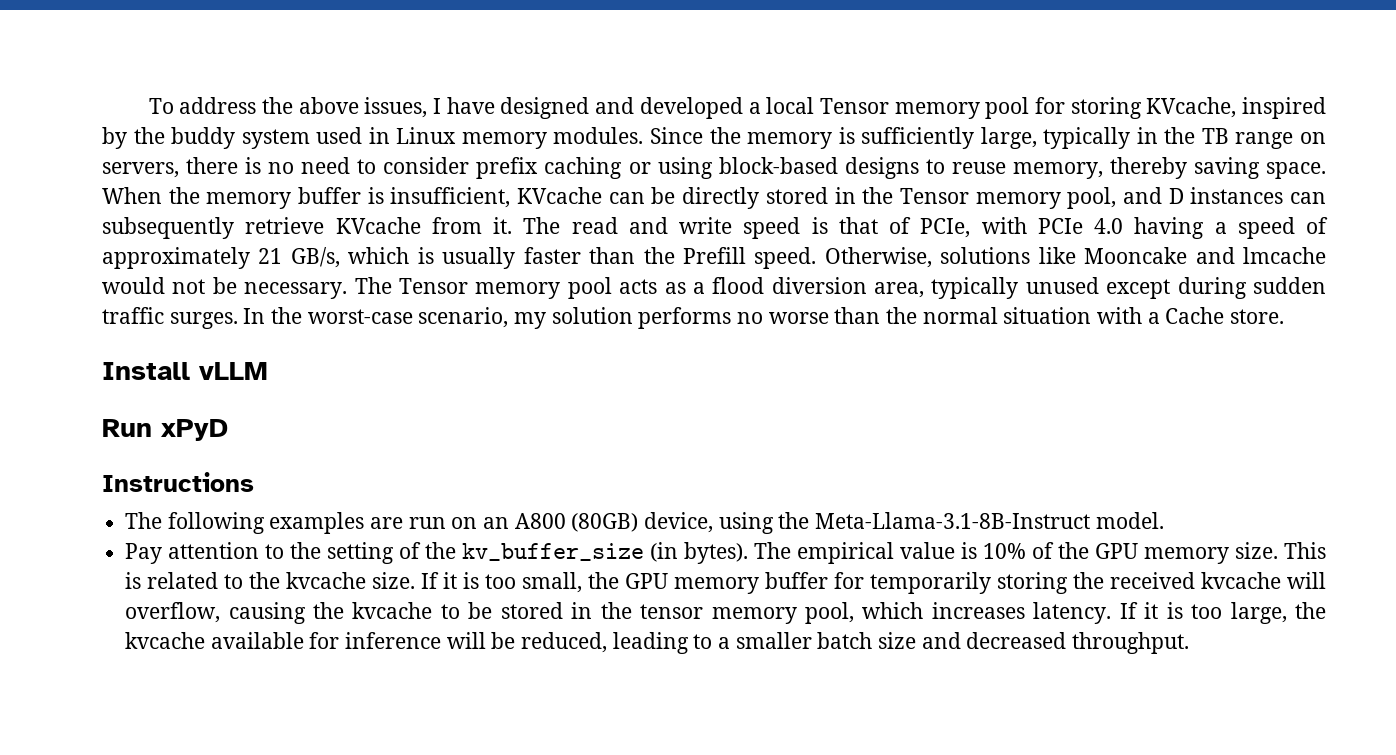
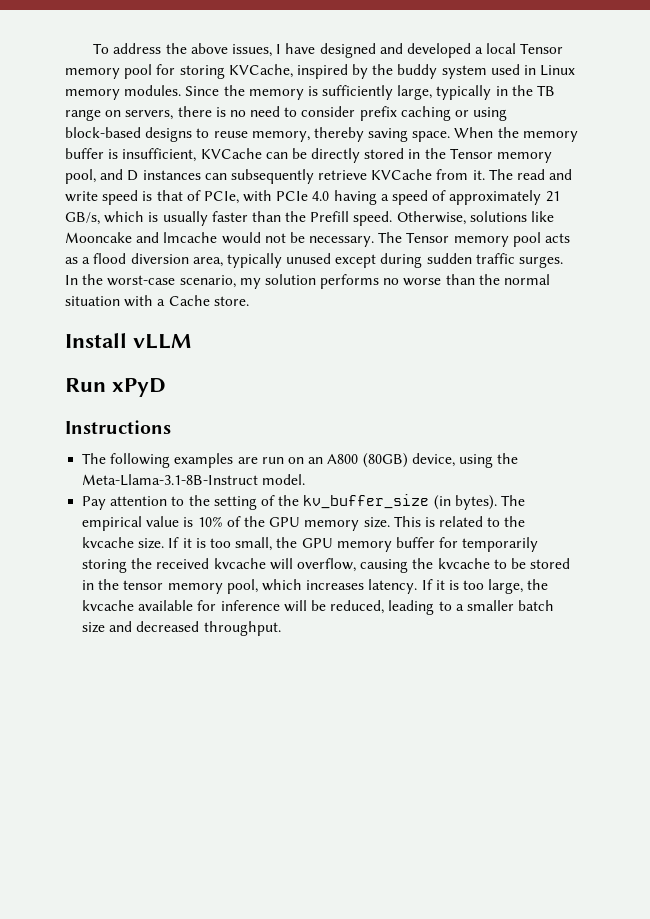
- To address the above issues, I have designed and developed a local Tensor memory pool for storing KVcache, inspired by the buddy system used in Linux memory modules.
+ To address the above issues, I have designed and developed a local Tensor memory pool for storing KVCache, inspired by the buddy system used in Linux memory modules.
- When the memory buffer is insufficient, KVcache can be directly stored in the Tensor memory pool, and D instances can subsequently retrieve KVcache from it.
+ When the memory buffer is insufficient, KVCache can be directly stored in the Tensor memory pool, and D instances can subsequently retrieve KVCache from it.

